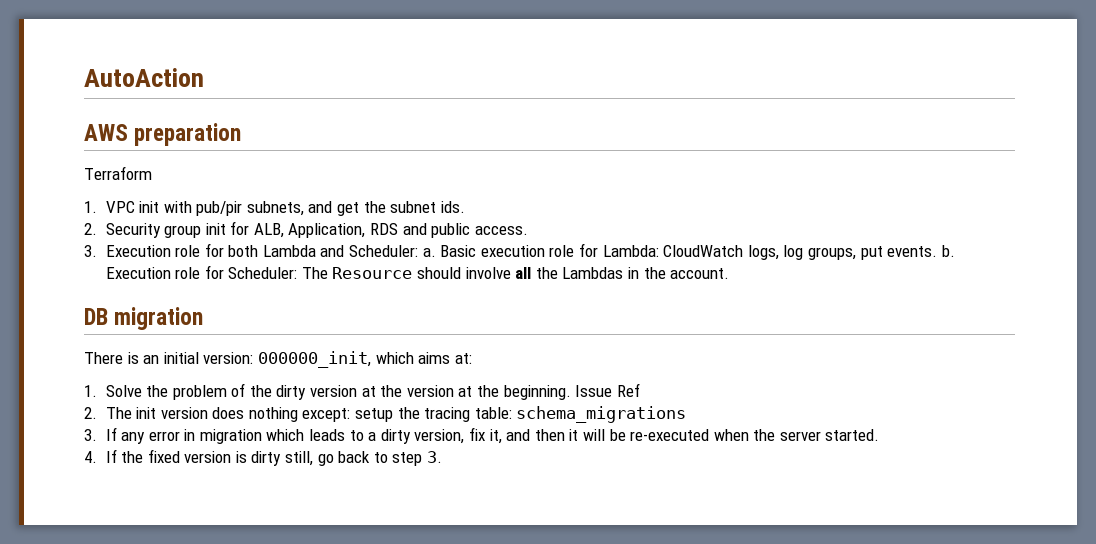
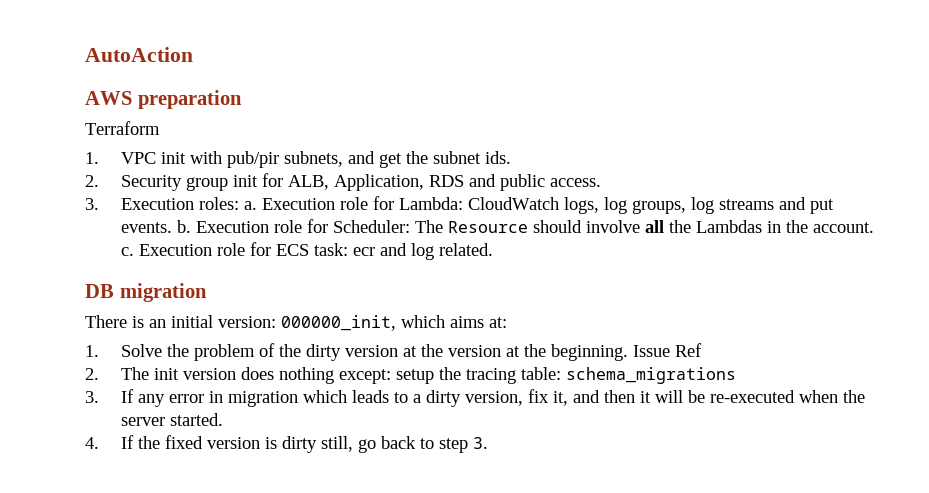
- 3. Execution role for both Lambda and Scheduler: a. Basic execution role for Lambda: CloudWatch logs, log groups, put events. b.
+ 3. Execution roles: a. Execution role for Lambda: CloudWatch logs, log groups, log streams and put events. b.
- Execution role for Scheduler: The Resource should involve all the Lambdas in the account.
+ Execution role for Scheduler: The Resource should involve all the Lambdas in the account. c. Execution role for ECS task: ecr and log related.

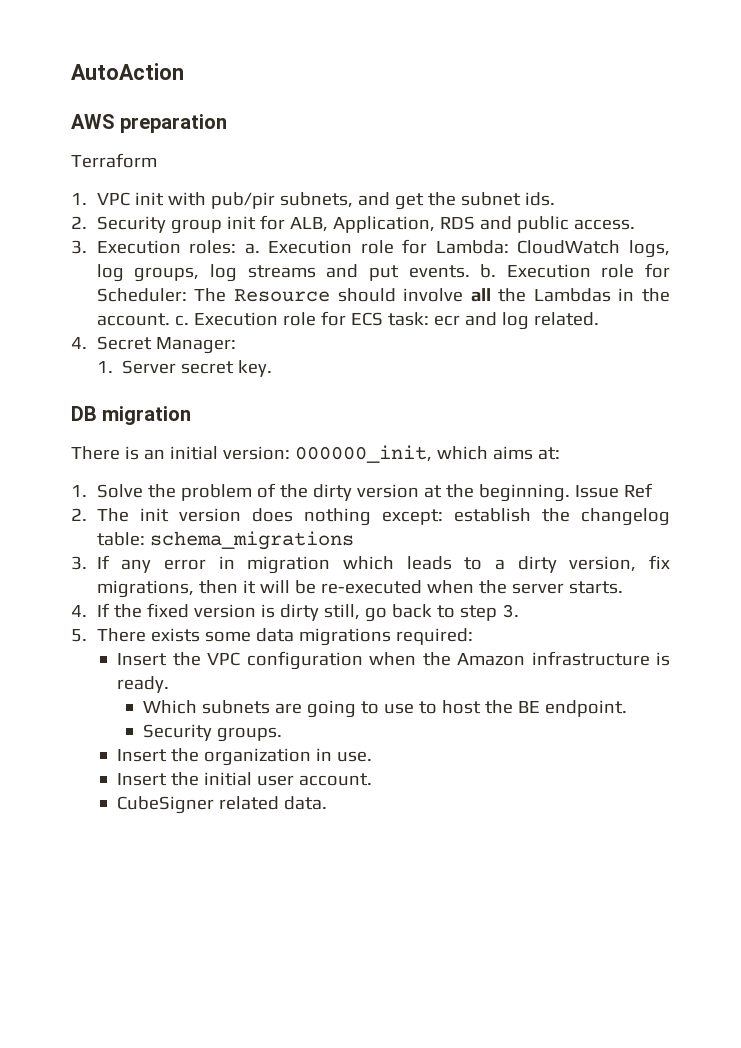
+ 4. Secret Manager:
+ 1. Server secret key.
- 1. Solve the problem of the dirty version at the version at the beginning.
+ 1. Solve the problem of the dirty version at the beginning.
- 2. The init version does nothing except: setup the tracing table: schema_migrations
+ 2. The init version does nothing except: establish the changelog table: schema_migrations
- 3. If any error in migration which leads to a dirty version, fix it, and then it will be re-executed when the server started.
+ 3. If any error in migration which leads to a dirty version, fix migrations, then it will be re-executed when the server starts.
+ 5. There exists some data migrations required:
+ Insert the VPC configuration when the Amazon infrastructure is ready.
+ Which subnets are going to use to host the BE endpoint.
+ Security groups.
+ Insert the organization in use.
+ Insert the initial user account.
+ CubeSigner related data.

